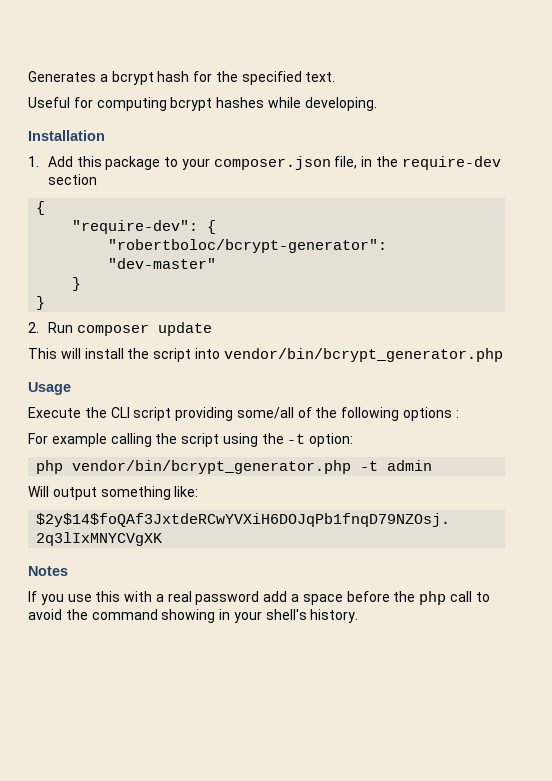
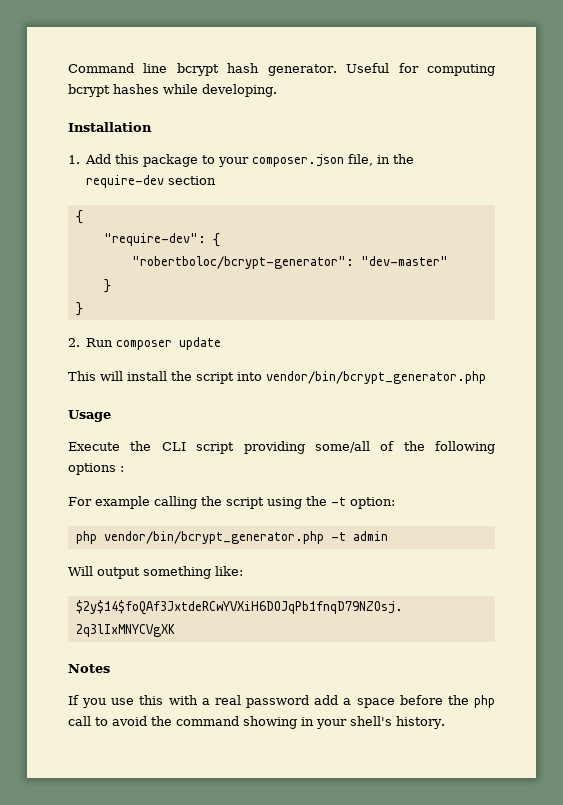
- Generates a bcrypt hash for the specified text.
- Useful for computing bcrypt hashes while developing.
+ Command line bcrypt hash generator. Useful for computing bcrypt hashes while developing.

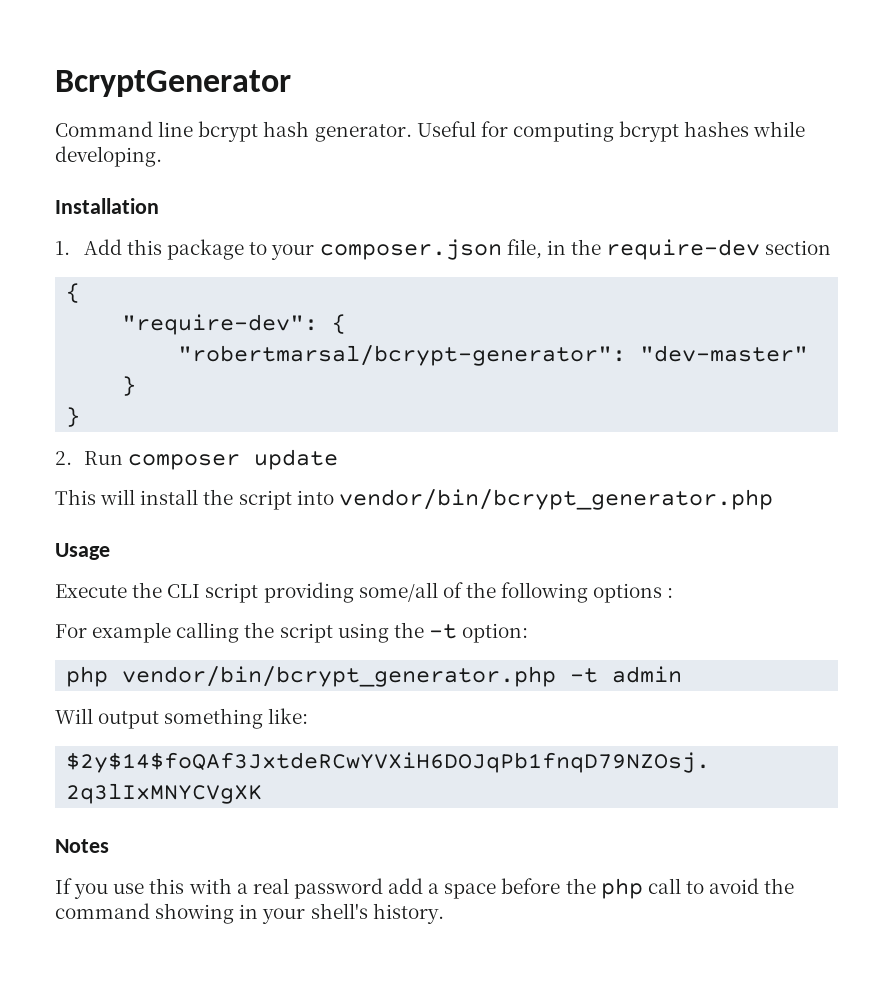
+ BcryptGenerator
- "robertboloc/bcrypt-generator": "dev-master"
+ "robertmarsal/bcrypt-generator": "dev-master"

